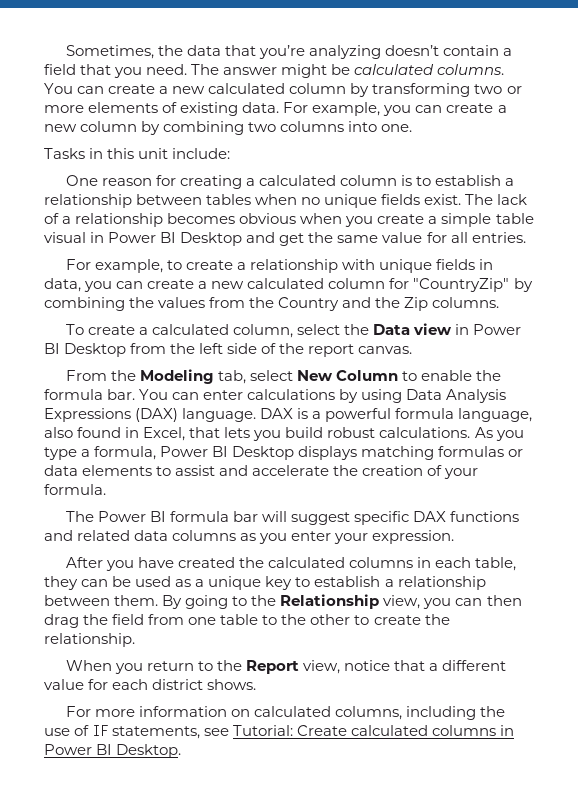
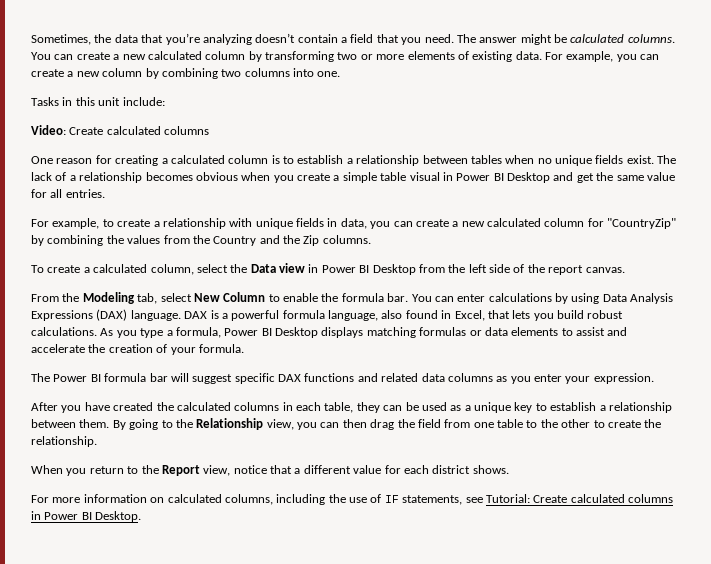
+ Video: Create calculated columns

